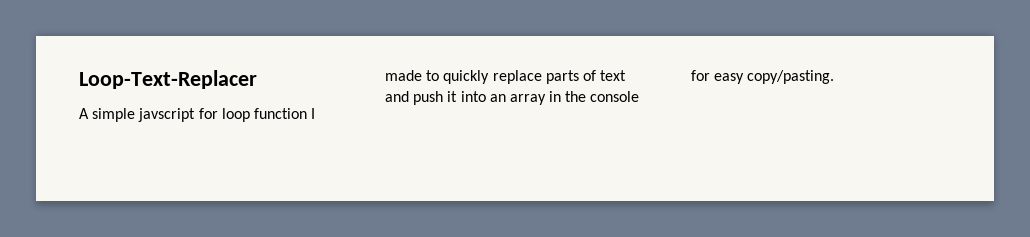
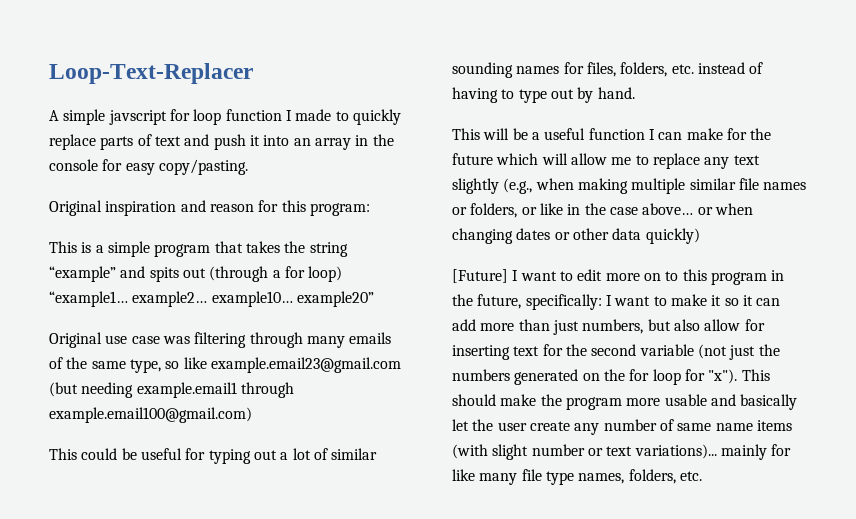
+ Original inspiration and reason for this program:
+ This is a simple program that takes the string “example” and spits out (through a for loop) “example1… example2… example10… example20”
+ Original use case was filtering through many emails of the same type, so like example.email23@gmail.com (but needing example.email1 through example.email100@gmail.com)
+ This could be useful for typing out a lot of similar sounding names for files, folders, etc. instead of having to type out by hand.
+ This will be a useful function I can make for the future which will allow me to replace any text slightly (e.g., when making multiple similar file names or folders, or like in the case above… or when changing dates or other data quickly)
+ [Future] I want to edit more on to this program in the future, specifically: I want to make it so it can add more than just numbers, but also allow for inserting text for the second variable (not just the numbers generated on the for loop for "x"). This should make the program more usable and basically let the user create any number of same name items (with slight number or text variations)... mainly for like many file type names, folders, etc.

